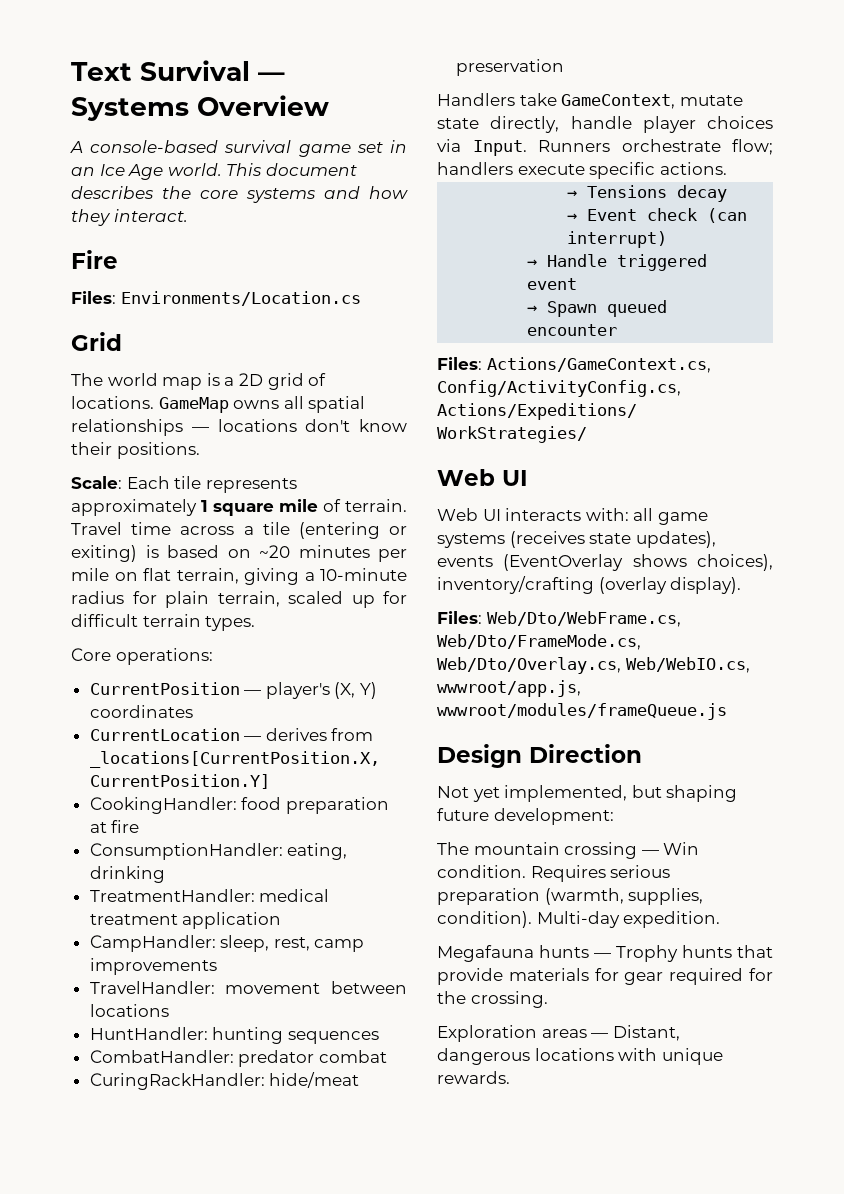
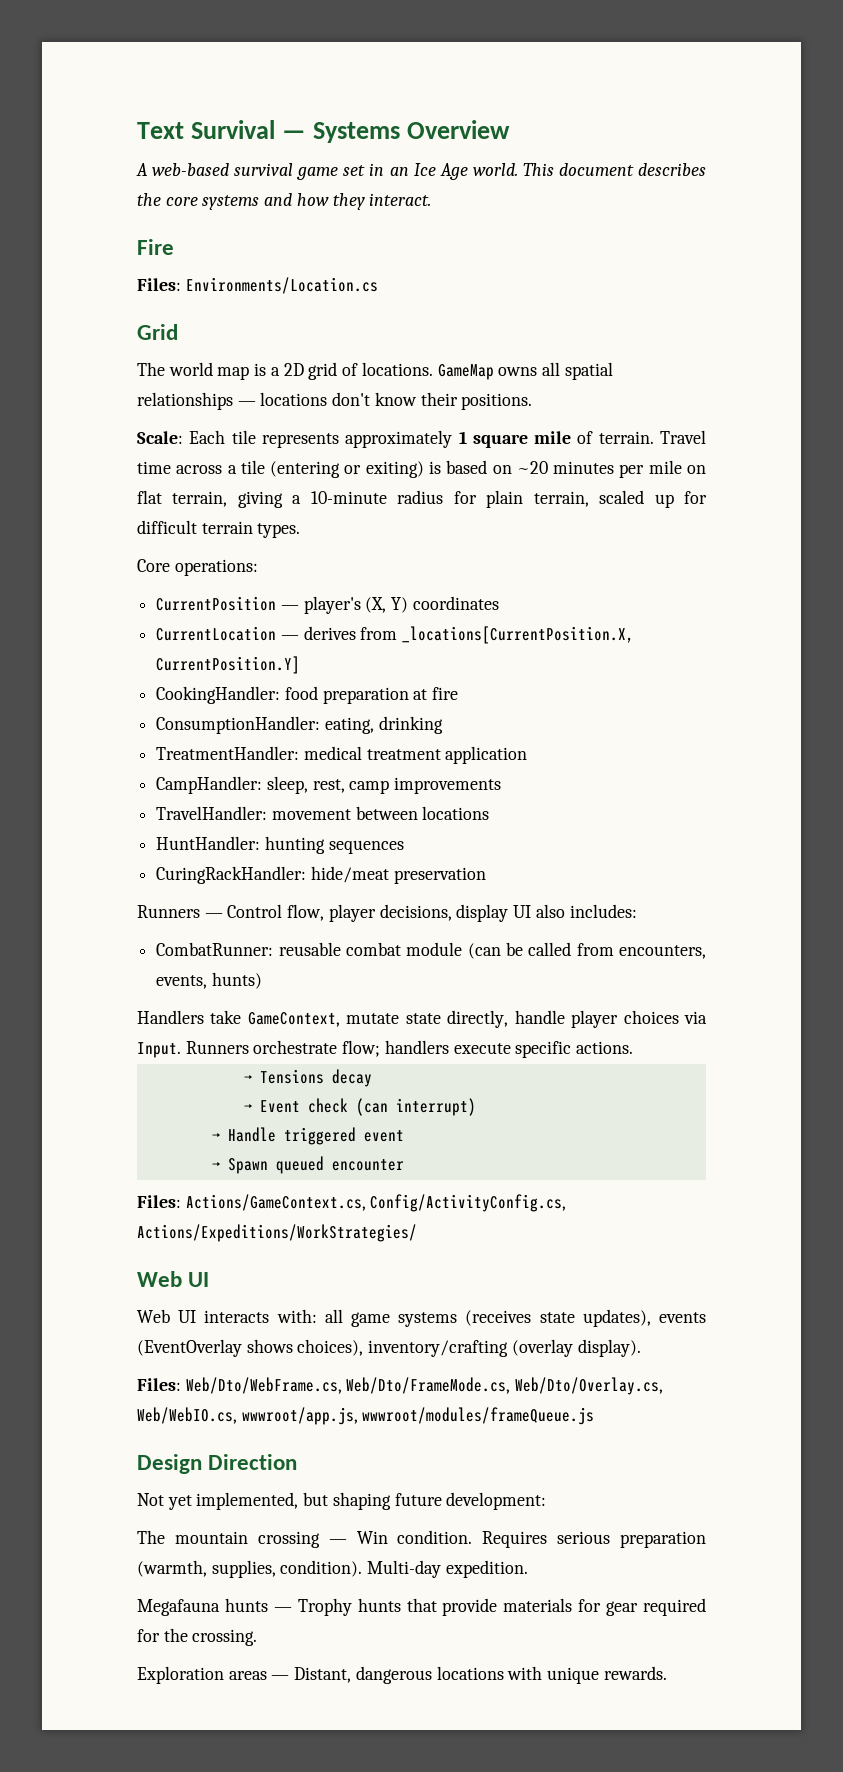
- A console-based survival game set in an Ice Age world.
+ A web-based survival game set in an Ice Age world.
- CombatHandler: predator combat
+ Runners — Control flow, player decisions, display UI also includes:
+ CombatRunner: reusable combat module (can be called from encounters, events, hunts)

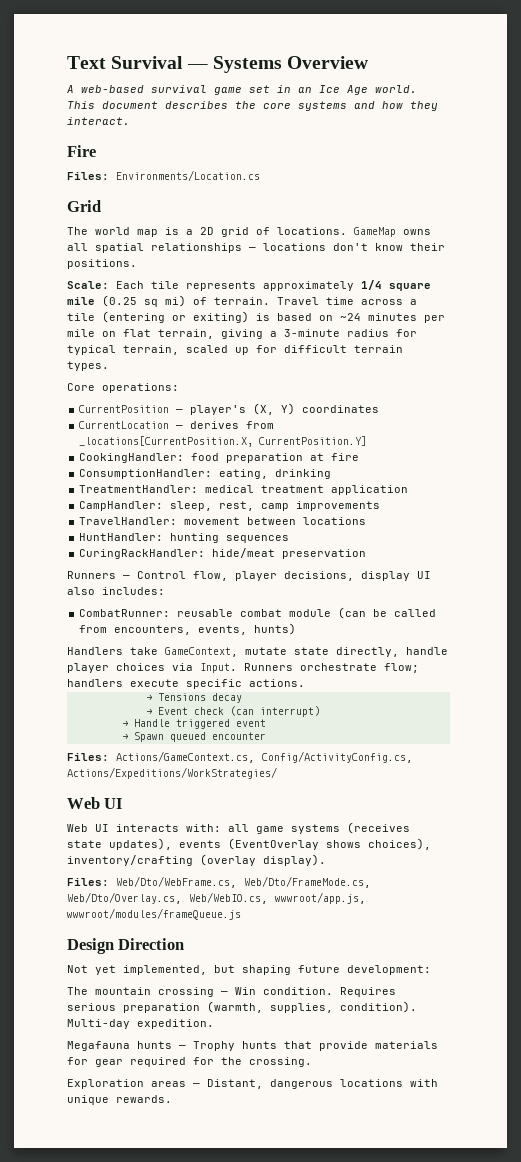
- Scale: Each tile represents approximately 1 square mile of terrain.
+ Scale: Each tile represents approximately 1/4 square mile (0.25 sq mi) of terrain.
- Travel time across a tile (entering or exiting) is based on ~20 minutes per mile on flat terrain, giving a 10-minute radius for plain terrain, scaled up for difficult terrain types.
+ Travel time across a tile (entering or exiting) is based on ~24 minutes per mile on flat terrain, giving a 3-minute radius for typical terrain, scaled up for difficult terrain types.

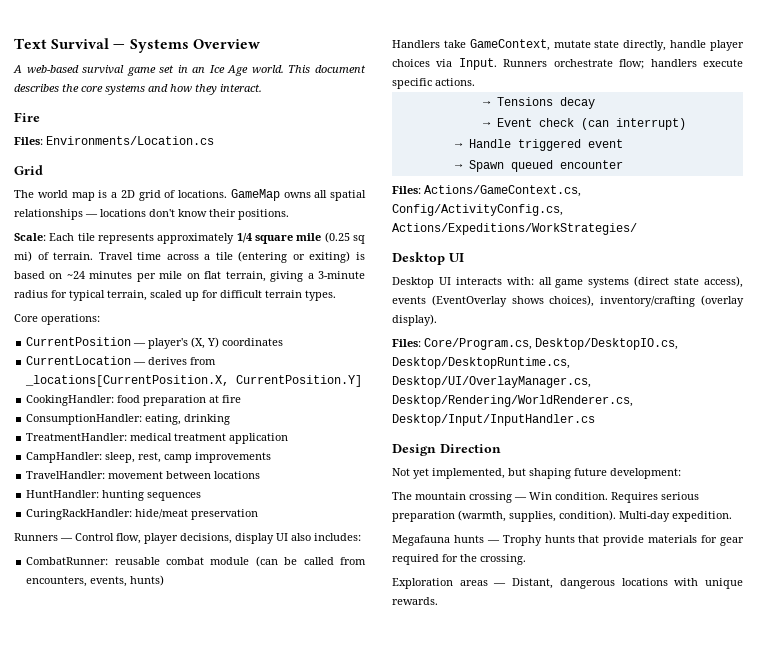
  Files: Actions/GameContext.cs, Config/ActivityConfig.cs, Actions/Expeditions/WorkStrategies/
- Web UI
+ Desktop UI
- Web UI interacts with: all game systems (receives state updates), events (EventOverlay shows choices), inventory/crafting (overlay display).
+ Desktop UI interacts with: all game systems (direct state access), events (EventOverlay shows choices), inventory/crafting (overlay display).
- Files: Web/Dto/WebFrame.cs, Web/Dto/FrameMode.cs, Web/Dto/Overlay.cs, Web/WebIO.cs, wwwroot/app.js, wwwroot/modules/frameQueue.js
+ Files: Core/Program.cs, Desktop/DesktopIO.cs, Desktop/DesktopRuntime.cs, Desktop/UI/OverlayManager.cs, Desktop/Rendering/WorldRenderer.cs, Desktop/Input/InputHandler.cs

